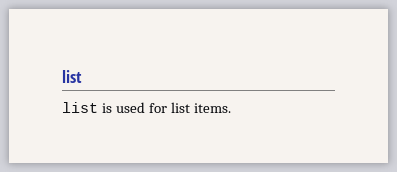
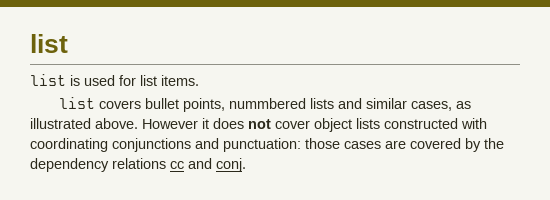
+ list covers bullet points, nummbered lists and similar cases, as illustrated above. However it does not cover object lists constructed with coordinating conjunctions and punctuation: those cases are covered by the dependency relations cc and conj.

